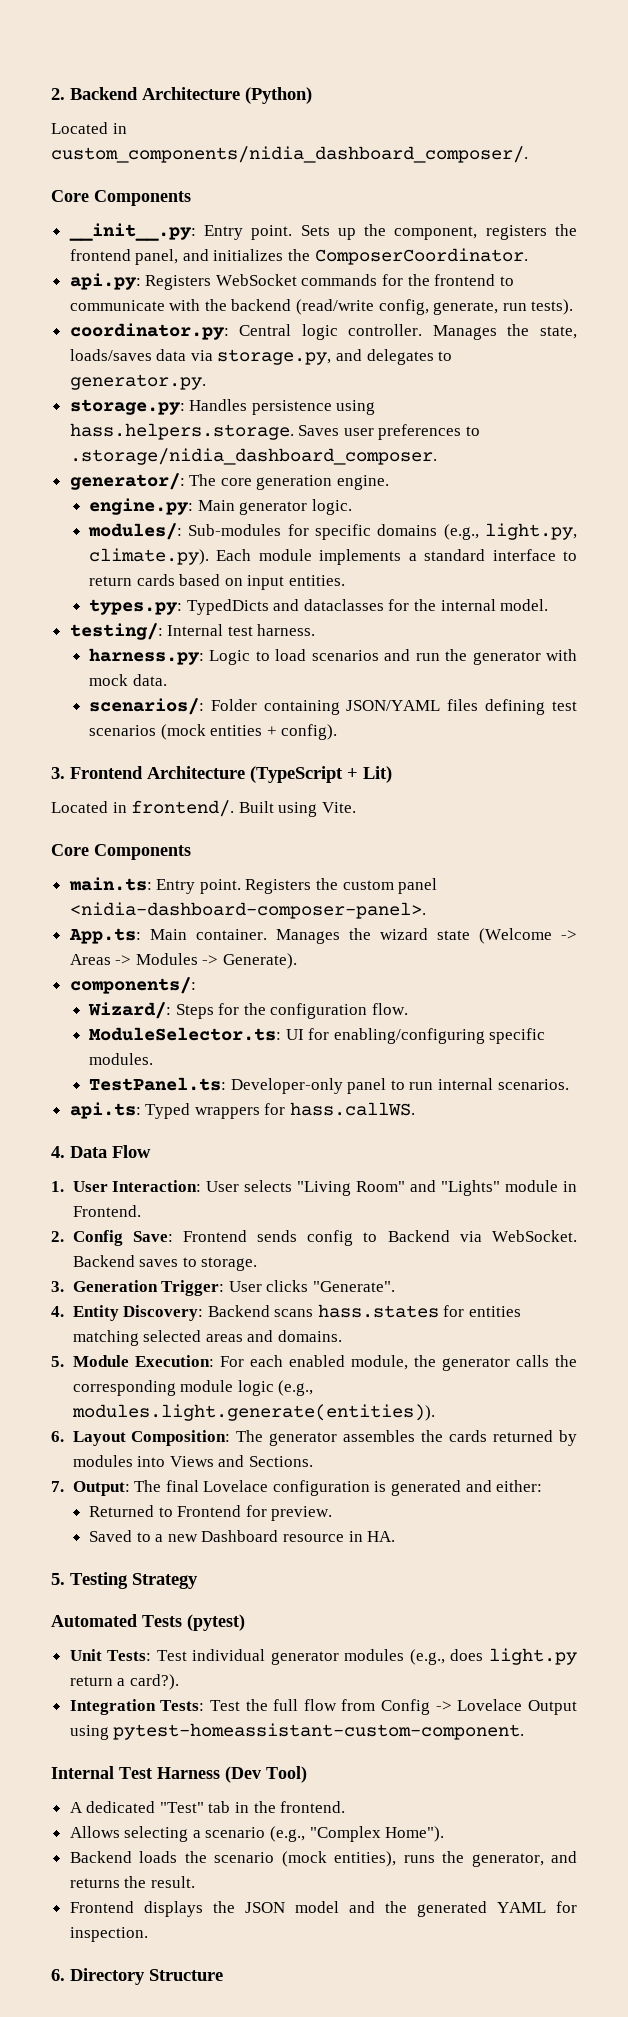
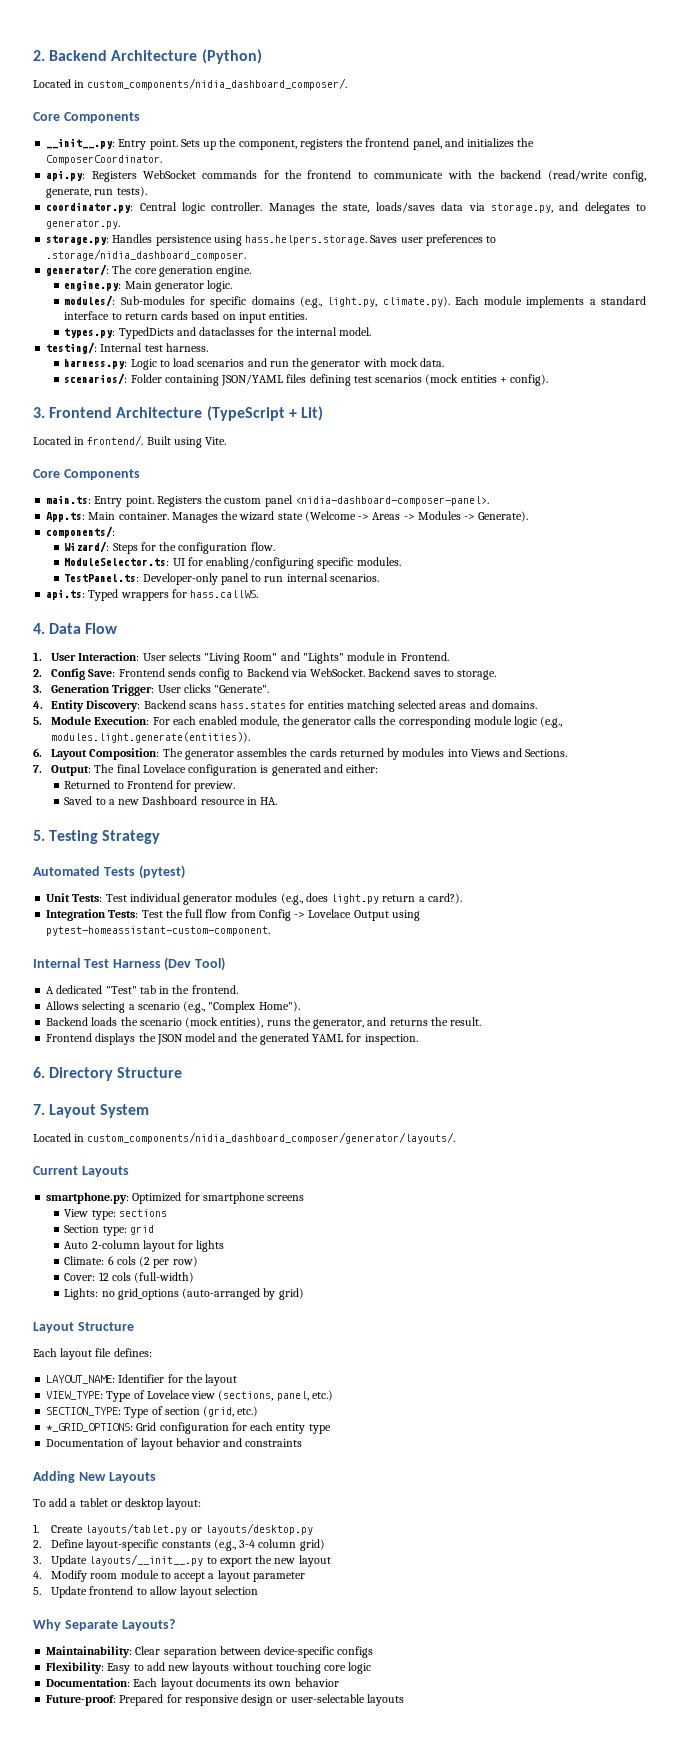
+ 7. Layout System
+ Located in custom_components/nidia_dashboard_composer/generator/layouts/.
+ Current Layouts
+ smartphone.py: Optimized for smartphone screens
+ View type: sections
+ Section type: grid
+ Auto 2-column layout for lights
+ Climate: 6 cols (2 per row)
+ Cover: 12 cols (full-width)
+ Lights: no grid_options (auto-arranged by grid)
+ Layout Structure
+ Each layout file defines:
+ LAYOUT_NAME: Identifier for the layout
+ VIEW_TYPE: Type of Lovelace view (sections, panel, etc.)
+ SECTION_TYPE: Type of section (grid, etc.)
+ *_GRID_OPTIONS: Grid configuration for each entity type
+ Documentation of layout behavior and constraints
+ Adding New Layouts
+ To add a tablet or desktop layout:
+ 1. Create layouts/tablet.py or layouts/desktop.py
+ 2. Define layout-specific constants (e.g., 3-4 column grid)
+ 3. Update layouts/__init__.py to export the new layout
+ 4. Modify room module to accept a layout parameter
+ 5. Update frontend to allow layout selection
+ Why Separate Layouts?
+ Maintainability: Clear separation between device-specific configs
+ Flexibility: Easy to add new layouts without touching core logic
+ Documentation: Each layout documents its own behavior
+ Future-proof: Prepared for responsive design or user-selectable layouts

